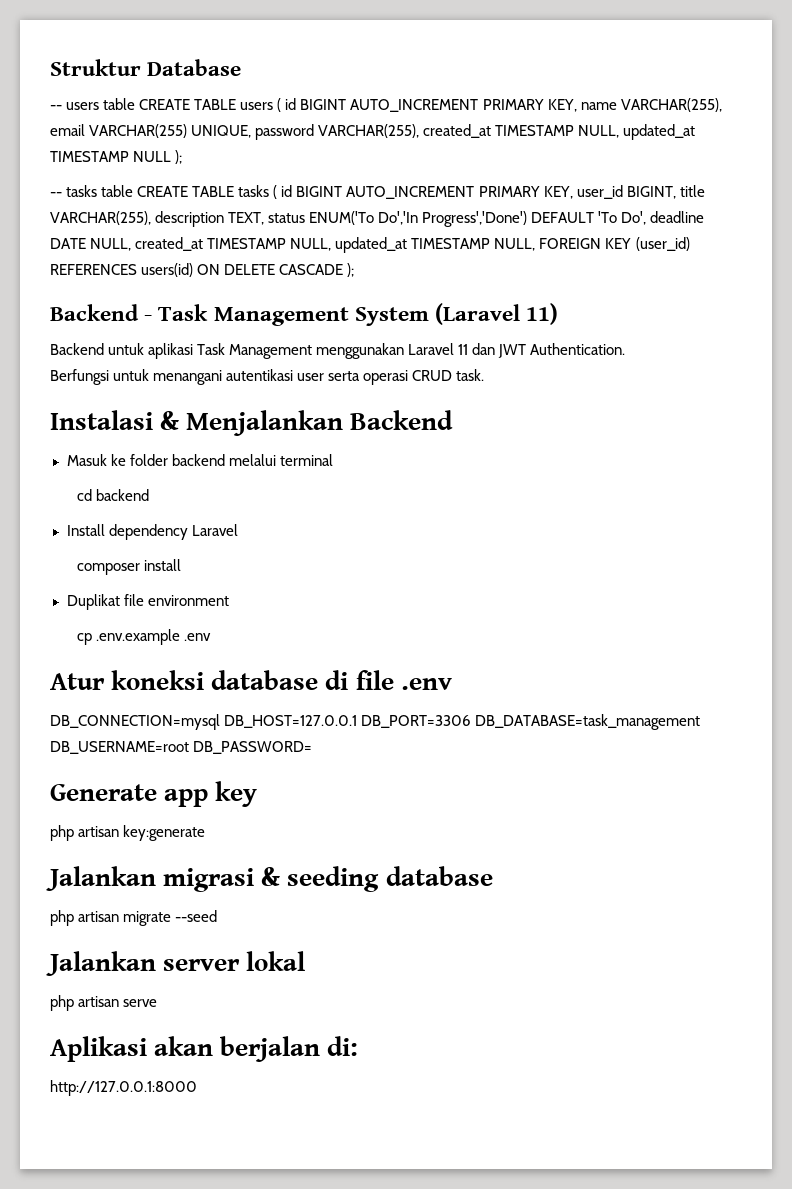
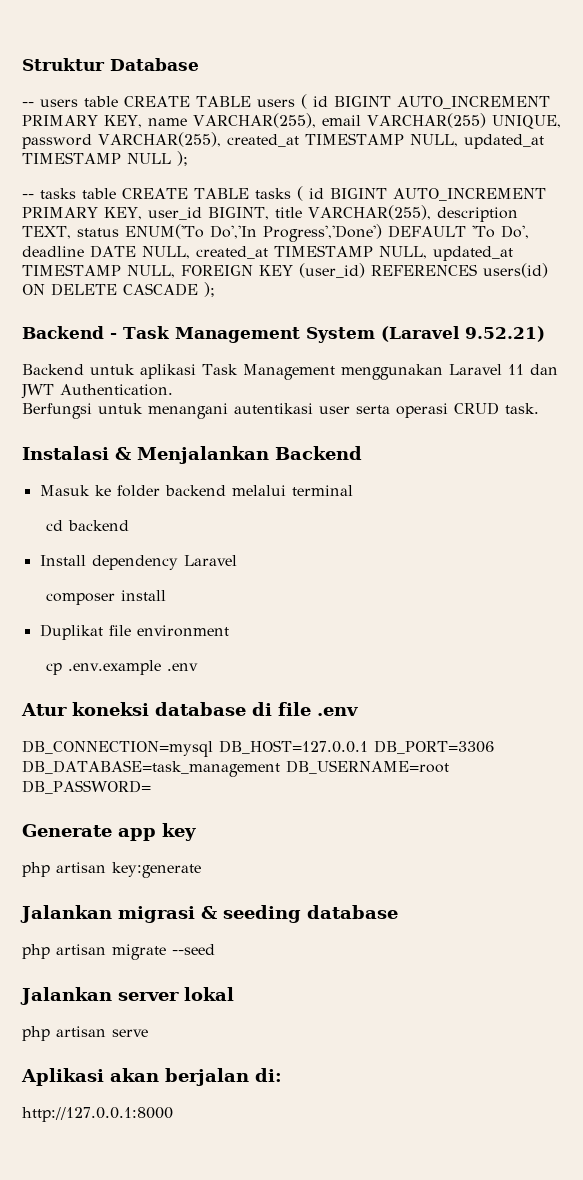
- Backend - Task Management System (Laravel 11)
+ Backend - Task Management System (Laravel 9.52.21)

